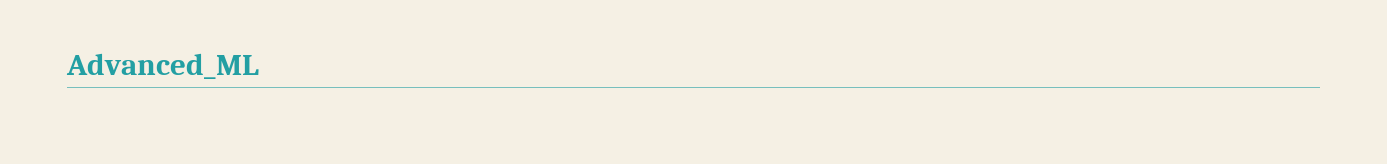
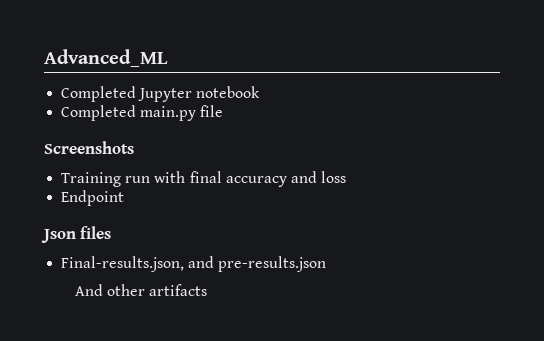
+ Completed Jupyter notebook
+ Completed main.py file
+ Screenshots
+ Training run with final accuracy and loss
+ Endpoint
+ Json files
+ Final-results.json, and pre-results.json
+ And other artifacts

